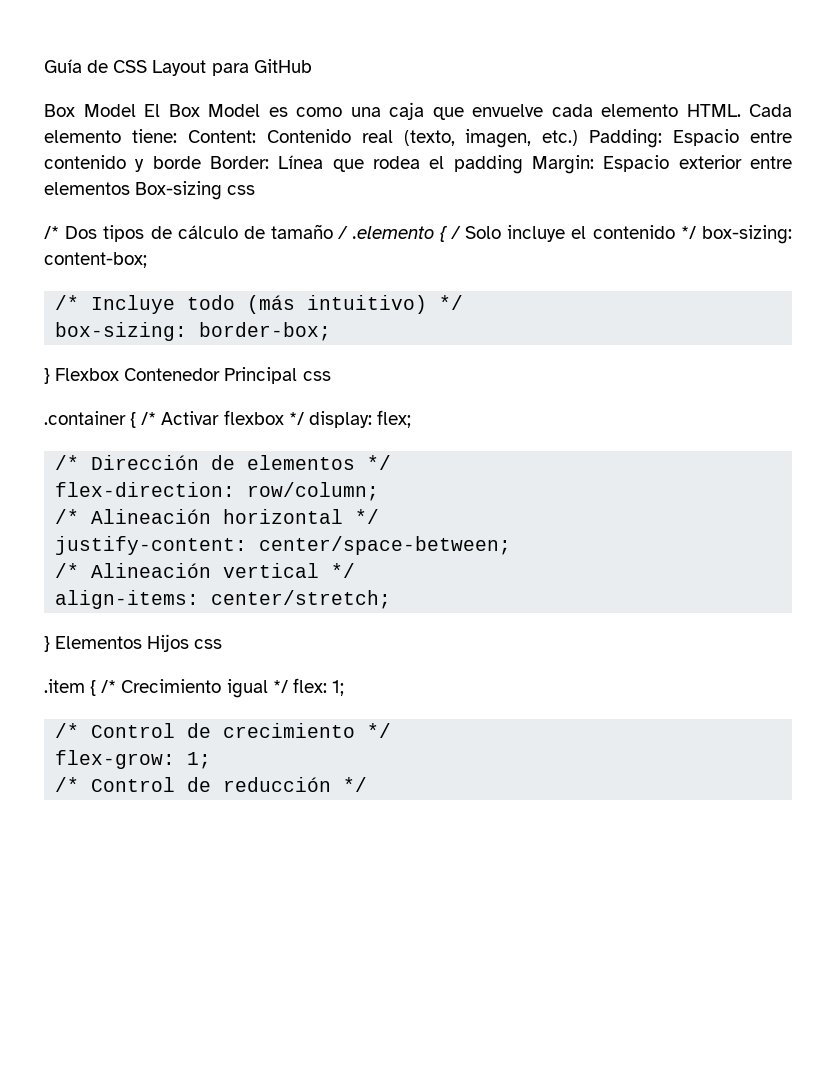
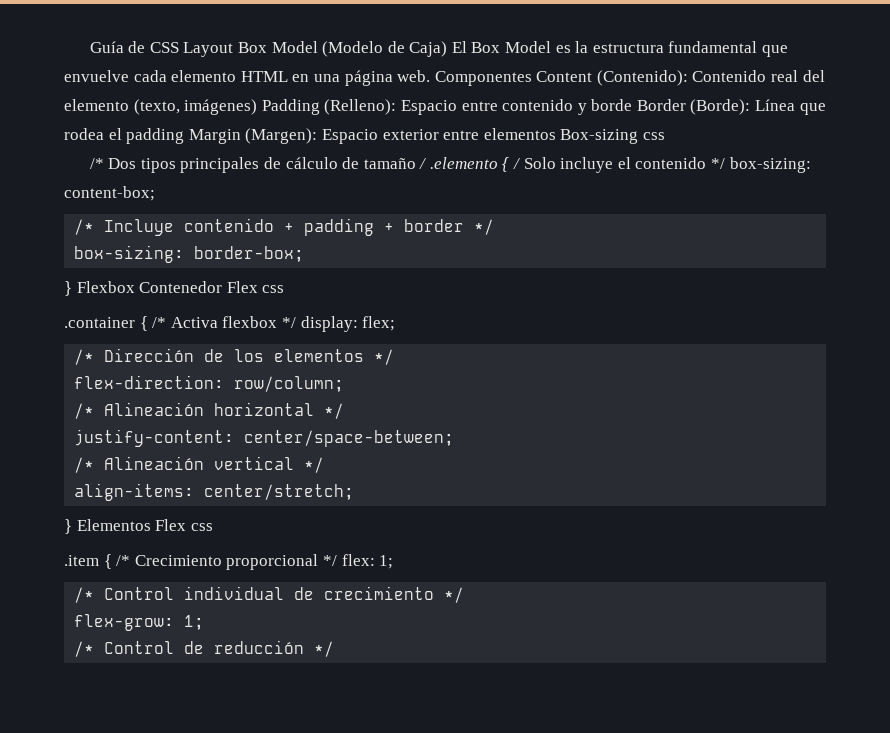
- Guía de CSS Layout para GitHub
- Box Model El Box Model es como una caja que envuelve cada elemento HTML. Cada elemento tiene: Content: Contenido real (texto, imagen, etc.) Padding: Espacio entre contenido y borde Border: Línea que rodea el padding Margin: Espacio exterior entre elementos Box-sizing css
+ Guía de CSS Layout Box Model (Modelo de Caja) El Box Model es la estructura fundamental que envuelve cada elemento HTML en una página web. Componentes Content (Contenido): Contenido real del elemento (texto, imágenes) Padding (Relleno): Espacio entre contenido y borde Border (Borde): Línea que rodea el padding Margin (Margen): Espacio exterior entre elementos Box-sizing css
- /* Dos tipos de cálculo de tamaño / .elemento { / Solo incluye el contenido */ box-sizing: content-box;
+ /* Dos tipos principales de cálculo de tamaño / .elemento { / Solo incluye el contenido */ box-sizing: content-box;
- /* Incluye todo (más intuitivo) */
+ /* Incluye contenido + padding + border */
- } Flexbox Contenedor Principal css
+ } Flexbox Contenedor Flex css
- .container { /* Activar flexbox */ display: flex;
+ .container { /* Activa flexbox */ display: flex;
- /* Dirección de elementos */
+ /* Dirección de los elementos */
- } Elementos Hijos css
+ } Elementos Flex css
- .item { /* Crecimiento igual */ flex: 1;
+ .item { /* Crecimiento proporcional */ flex: 1;
- /* Control de crecimiento */
+ /* Control individual de crecimiento */

